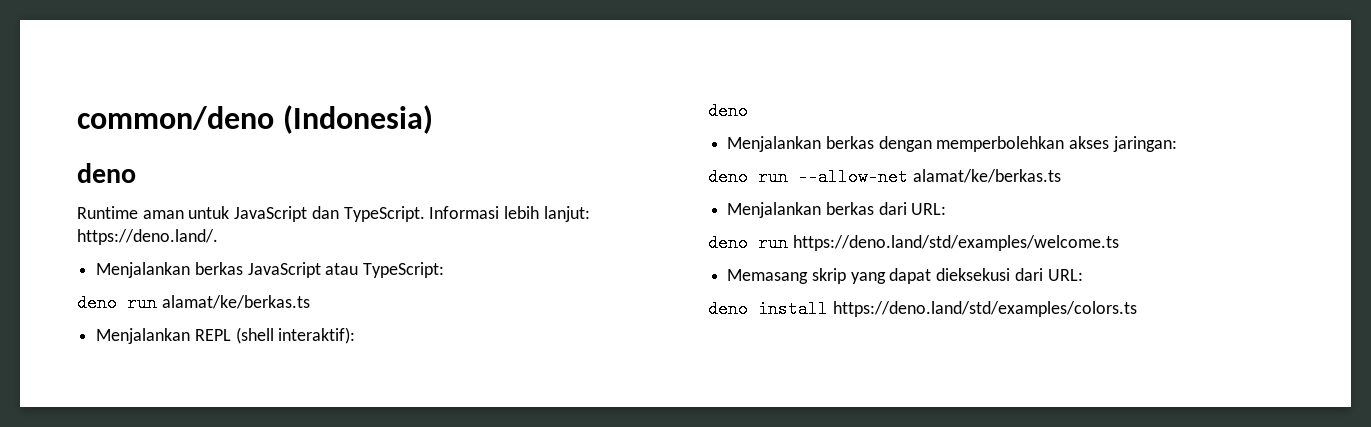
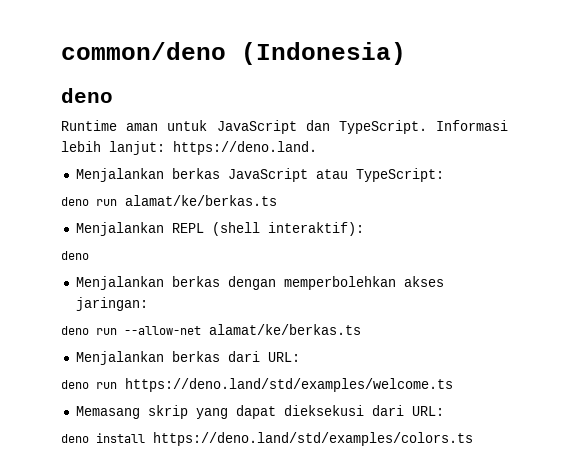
- Informasi lebih lanjut: https://deno.land/.
+ Informasi lebih lanjut: https://deno.land.

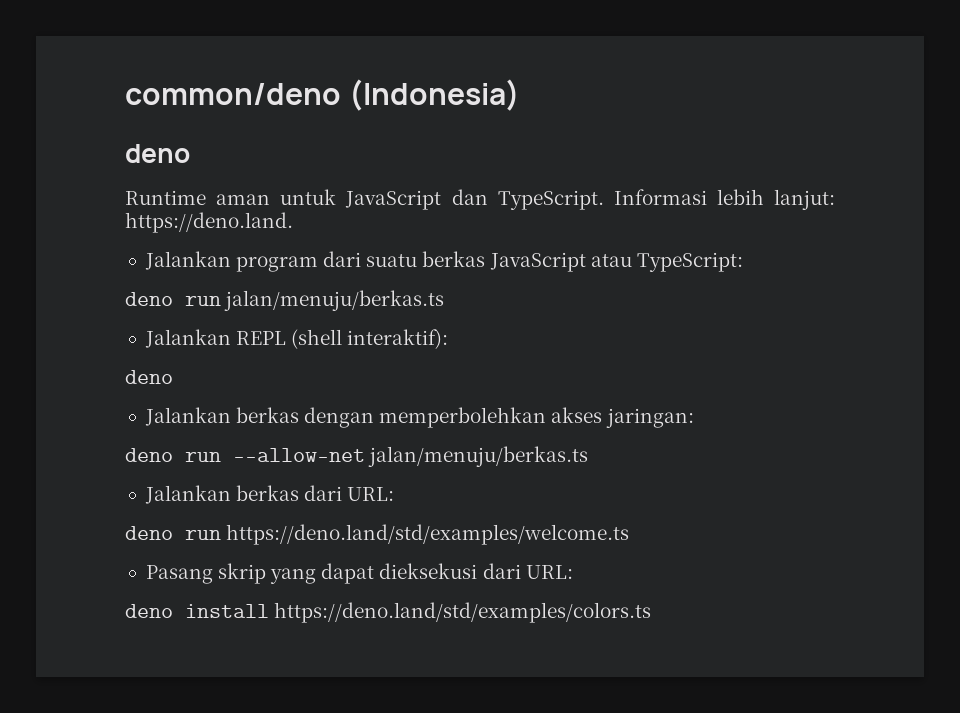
- Menjalankan berkas JavaScript atau TypeScript:
+ Jalankan program dari suatu berkas JavaScript atau TypeScript:
- deno run alamat/ke/berkas.ts
- Menjalankan REPL (shell interaktif):
+ deno run jalan/menuju/berkas.ts
+ Jalankan REPL (shell interaktif):
- Menjalankan berkas dengan memperbolehkan akses jaringan:
+ Jalankan berkas dengan memperbolehkan akses jaringan:
- deno run --allow-net alamat/ke/berkas.ts
- Menjalankan berkas dari URL:
+ deno run --allow-net jalan/menuju/berkas.ts
+ Jalankan berkas dari URL:
- Memasang skrip yang dapat dieksekusi dari URL:
+ Pasang skrip yang dapat dieksekusi dari URL:

